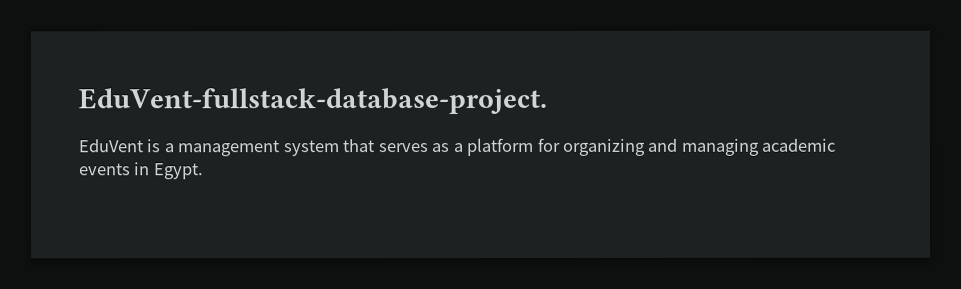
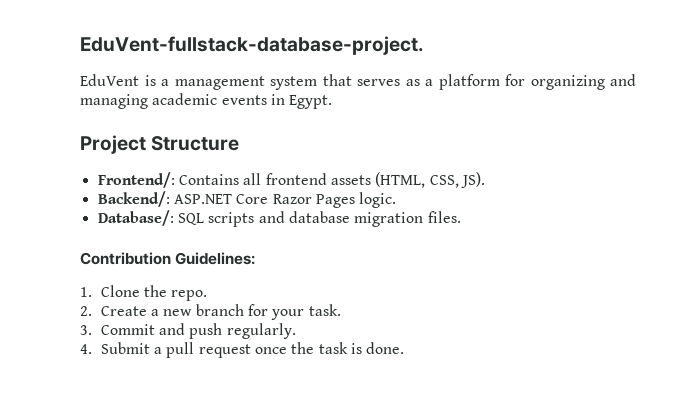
+ Project Structure
+ Frontend/: Contains all frontend assets (HTML, CSS, JS).
+ Backend/: ASP.NET Core Razor Pages logic.
+ Database/: SQL scripts and database migration files.
+ Contribution Guidelines:
+ 1. Clone the repo.
+ 2. Create a new branch for your task.
+ 3. Commit and push regularly.
+ 4. Submit a pull request once the task is done.

